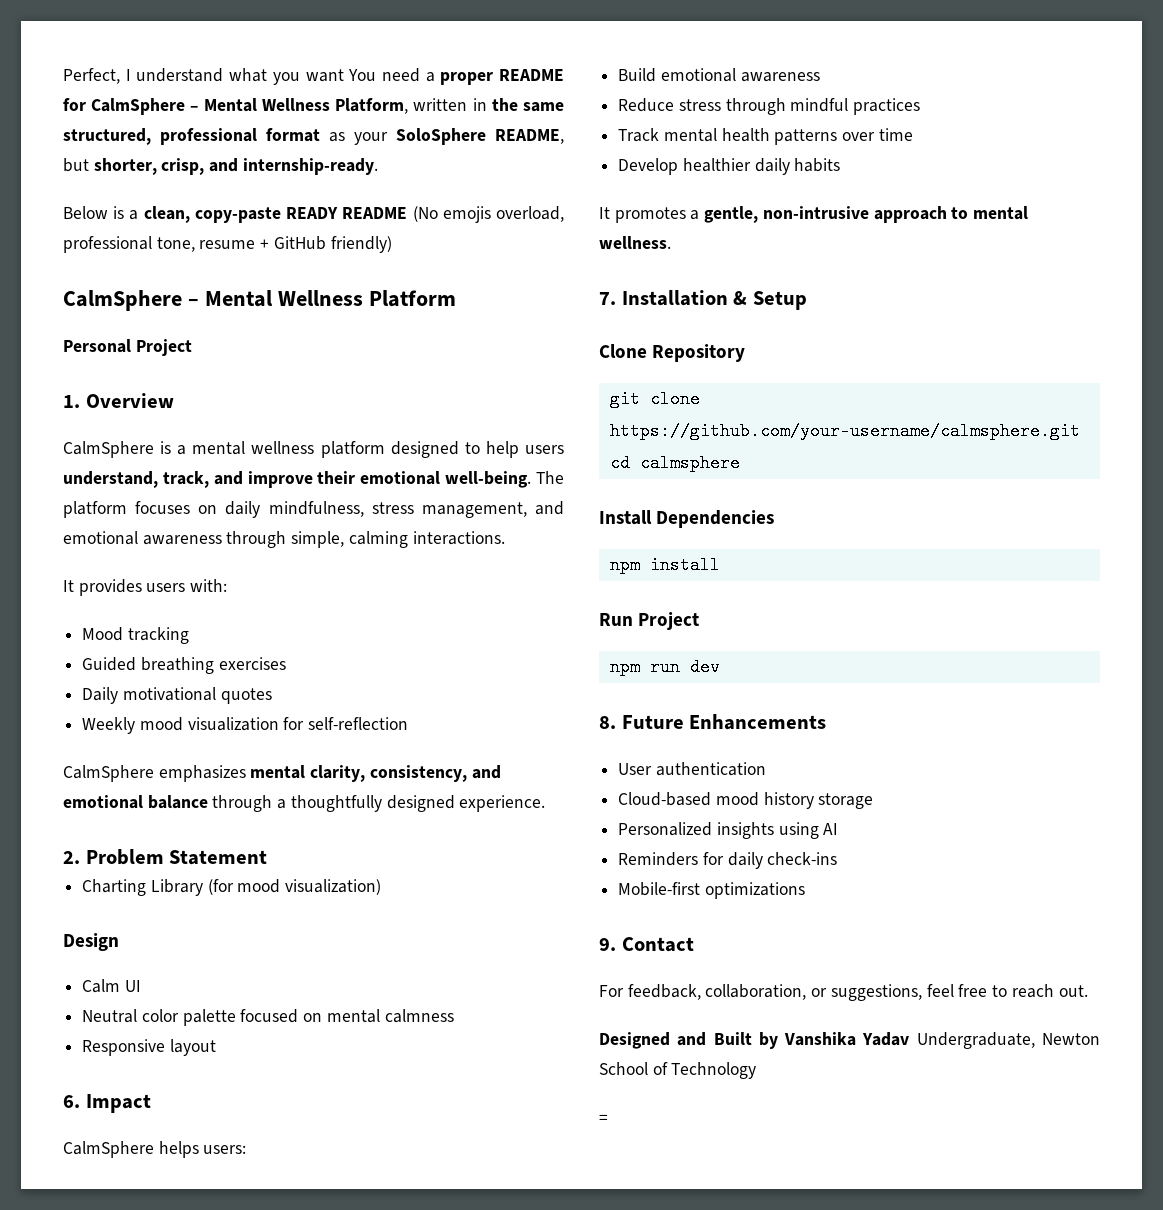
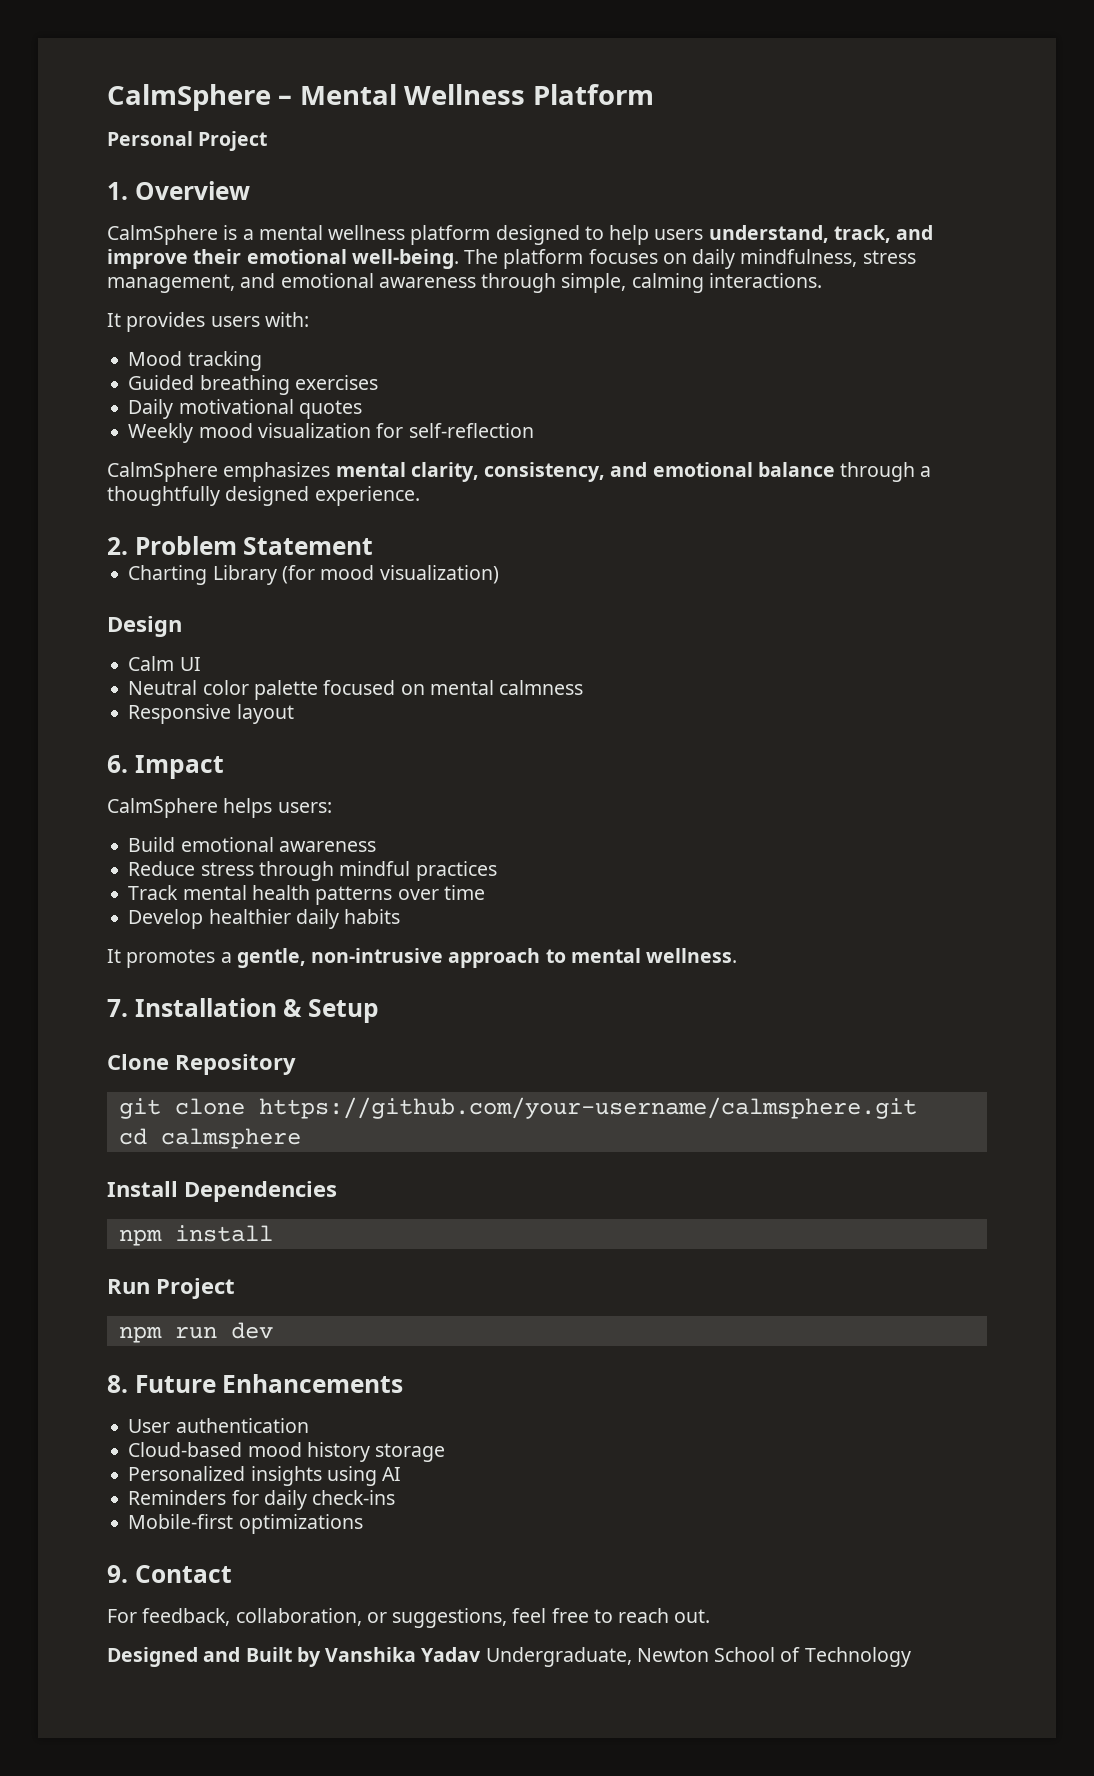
- Perfect, I understand what you want You need a proper README for CalmSphere – Mental Wellness Platform, written in the same structured, professional format as your SoloSphere README, but shorter, crisp, and internship-ready.
- Below is a clean, copy-paste READY README (No emojis overload, professional tone, resume + GitHub friendly)
- =

